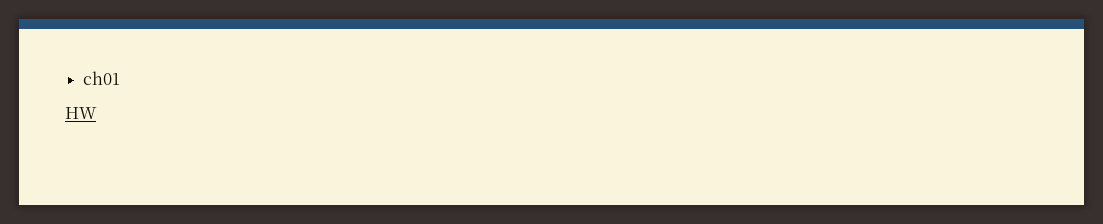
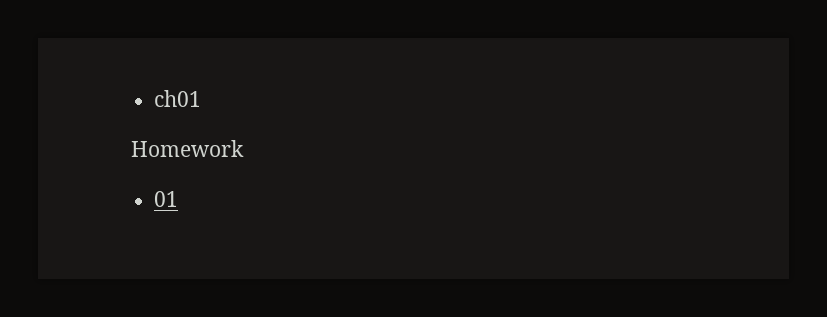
- HW
+ Homework
+ 01

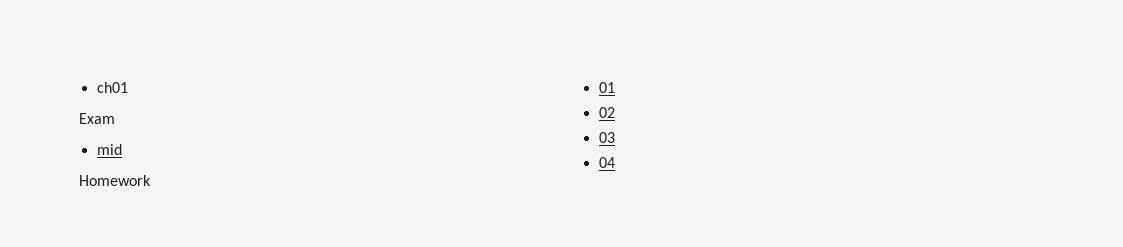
+ Exam
+ mid
+ 02
+ 03
+ 04

